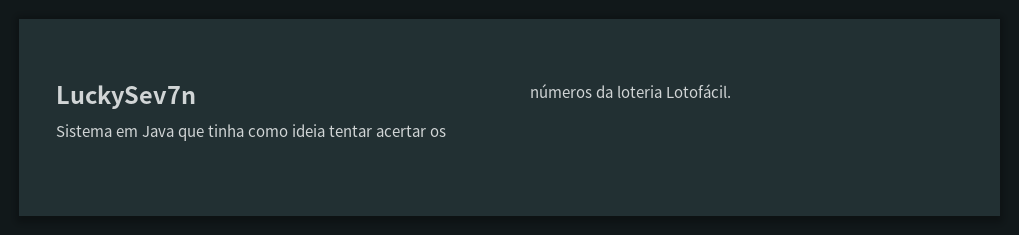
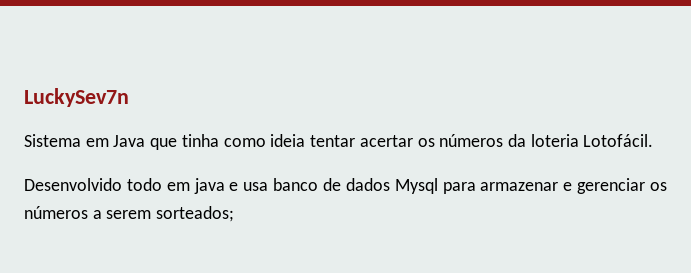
+ Desenvolvido todo em java e usa banco de dados Mysql para armazenar e gerenciar os números a serem sorteados;

